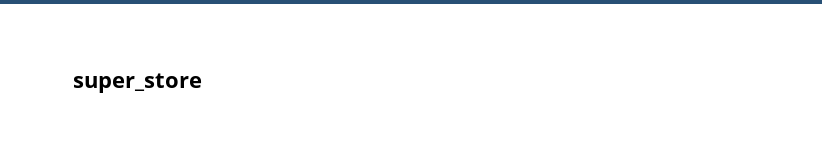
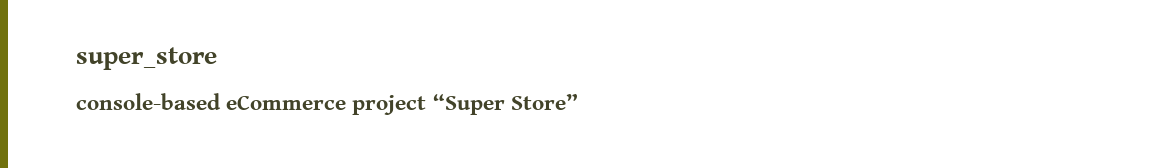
+ console-based eCommerce project “Super Store”

